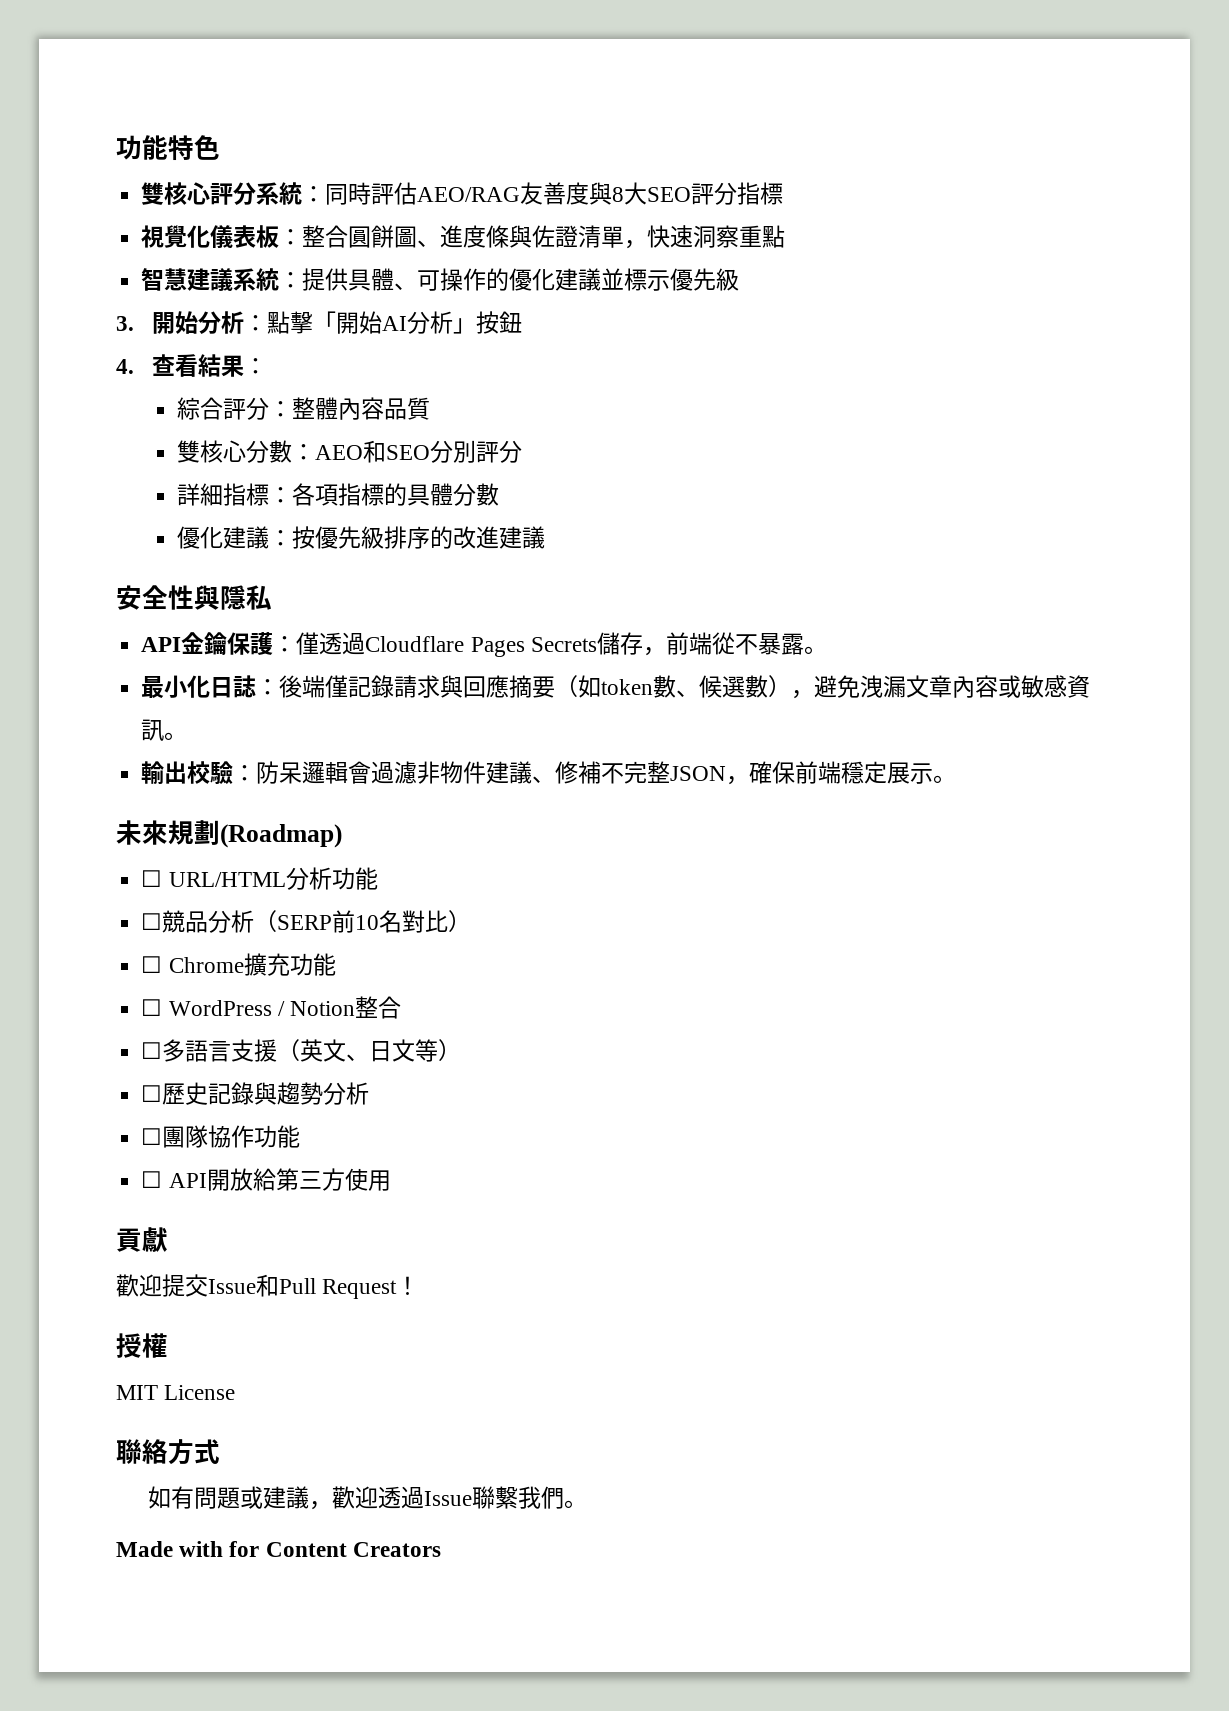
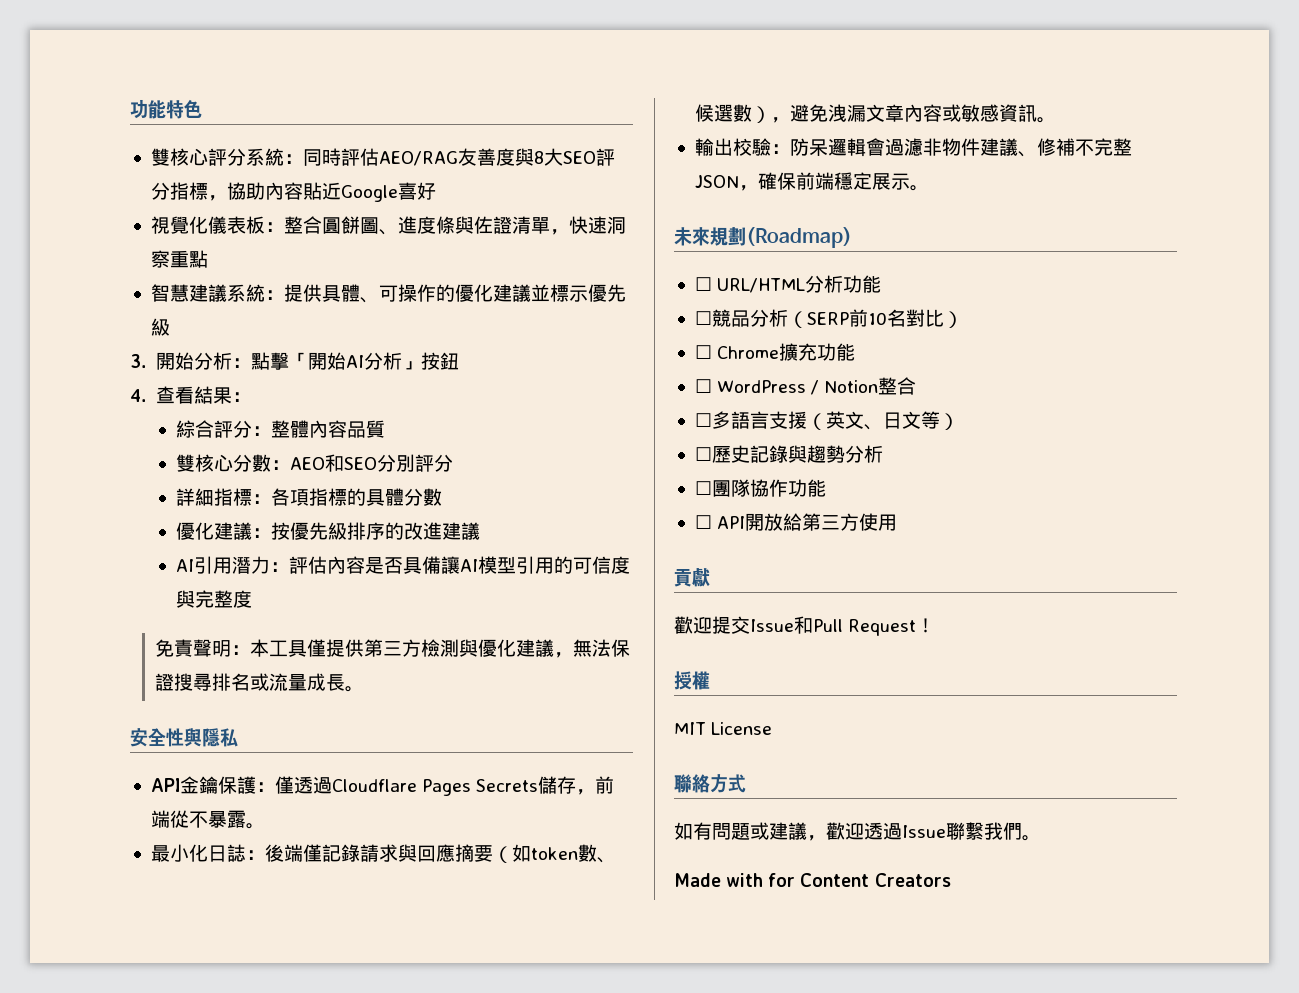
- 雙核心評分系統：同時評估AEO/RAG友善度與8大SEO評分指標
+ 雙核心評分系統：同時評估AEO/RAG友善度與8大SEO評分指標，協助內容貼近Google喜好
+ AI引用潛力：評估內容是否具備讓AI模型引用的可信度與完整度
+ 免責聲明：本工具僅提供第三方檢測與優化建議，無法保證搜尋排名或流量成長。

